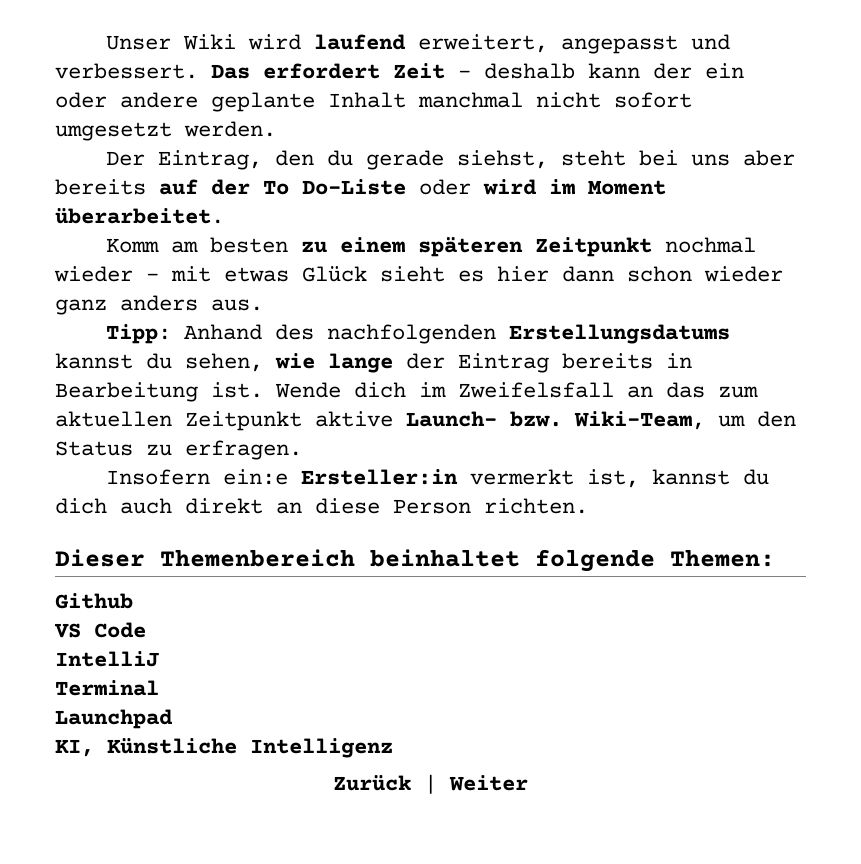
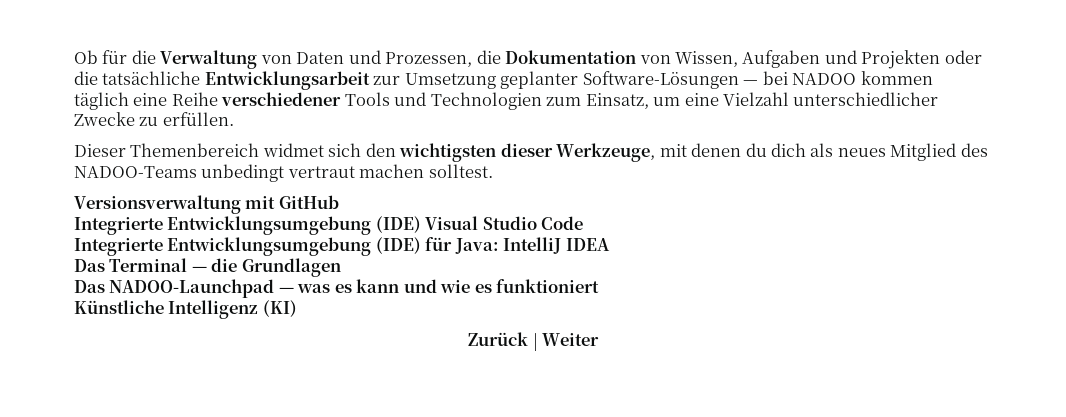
- Unser Wiki wird laufend erweitert, angepasst und verbessert. Das erfordert Zeit - deshalb kann der ein oder andere geplante Inhalt manchmal nicht sofort umgesetzt werden.
- Der Eintrag, den du gerade siehst, steht bei uns aber bereits auf der To Do-Liste oder wird im Moment überarbeitet.
- Komm am besten zu einem späteren Zeitpunkt nochmal wieder - mit etwas Glück sieht es hier dann schon wieder ganz anders aus.
- Tipp: Anhand des nachfolgenden Erstellungsdatums kannst du sehen, wie lange der Eintrag bereits in Bearbeitung ist. Wende dich im Zweifelsfall an das zum aktuellen Zeitpunkt aktive Launch- bzw. Wiki-Team, um den Status zu erfragen.
- Insofern ein:e Ersteller:in vermerkt ist, kannst du dich auch direkt an diese Person richten.
- Dieser Themenbereich beinhaltet folgende Themen:
- Github
- VS Code
- IntelliJ
- Terminal
- Launchpad
- KI, Künstliche Intelligenz
+ Ob für die Verwaltung von Daten und Prozessen, die Dokumentation von Wissen, Aufgaben und Projekten oder die tatsächliche Entwicklungsarbeit zur Umsetzung geplanter Software-Lösungen — bei NADOO kommen täglich eine Reihe verschiedener Tools und Technologien zum Einsatz, um eine Vielzahl unterschiedlicher Zwecke zu erfüllen.
+ Dieser Themenbereich widmet sich den wichtigsten dieser Werkzeuge, mit denen du dich als neues Mitglied des NADOO-Teams unbedingt vertraut machen solltest.
+ Versionsverwaltung mit GitHub
+ Integrierte Entwicklungsumgebung (IDE) Visual Studio Code
+ Integrierte Entwicklungsumgebung (IDE) für Java: IntelliJ IDEA
+ Das Terminal — die Grundlagen
+ Das NADOO-Launchpad — was es kann und wie es funktioniert
+ Künstliche Intelligenz (KI)

